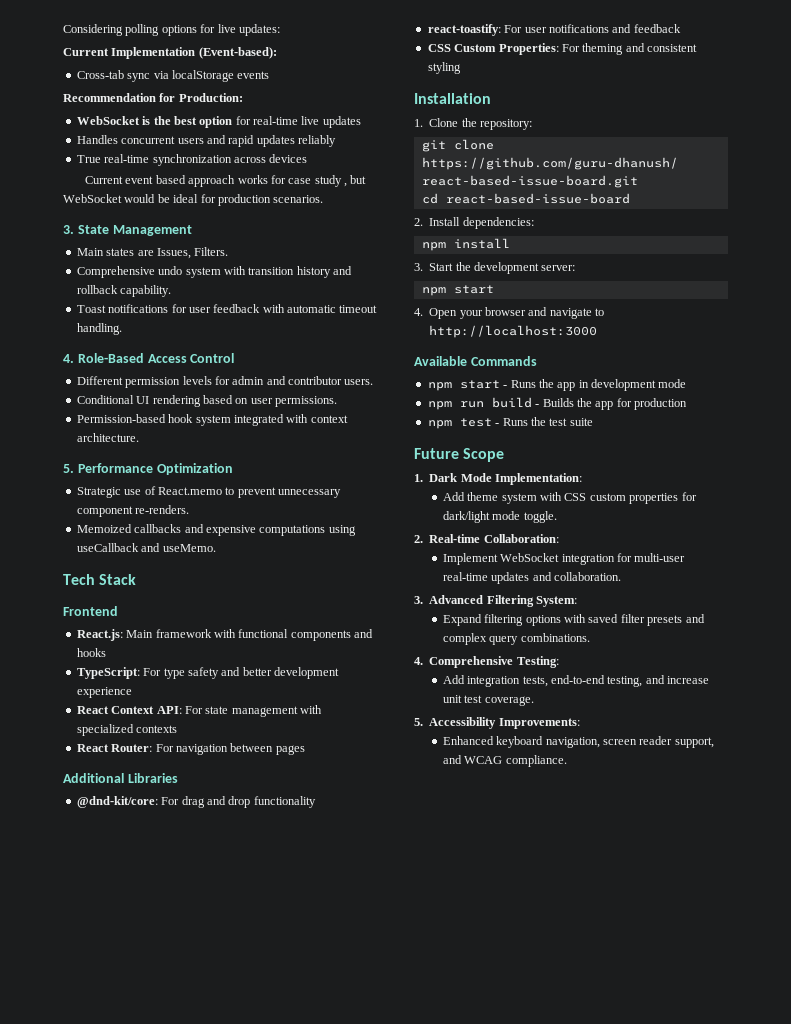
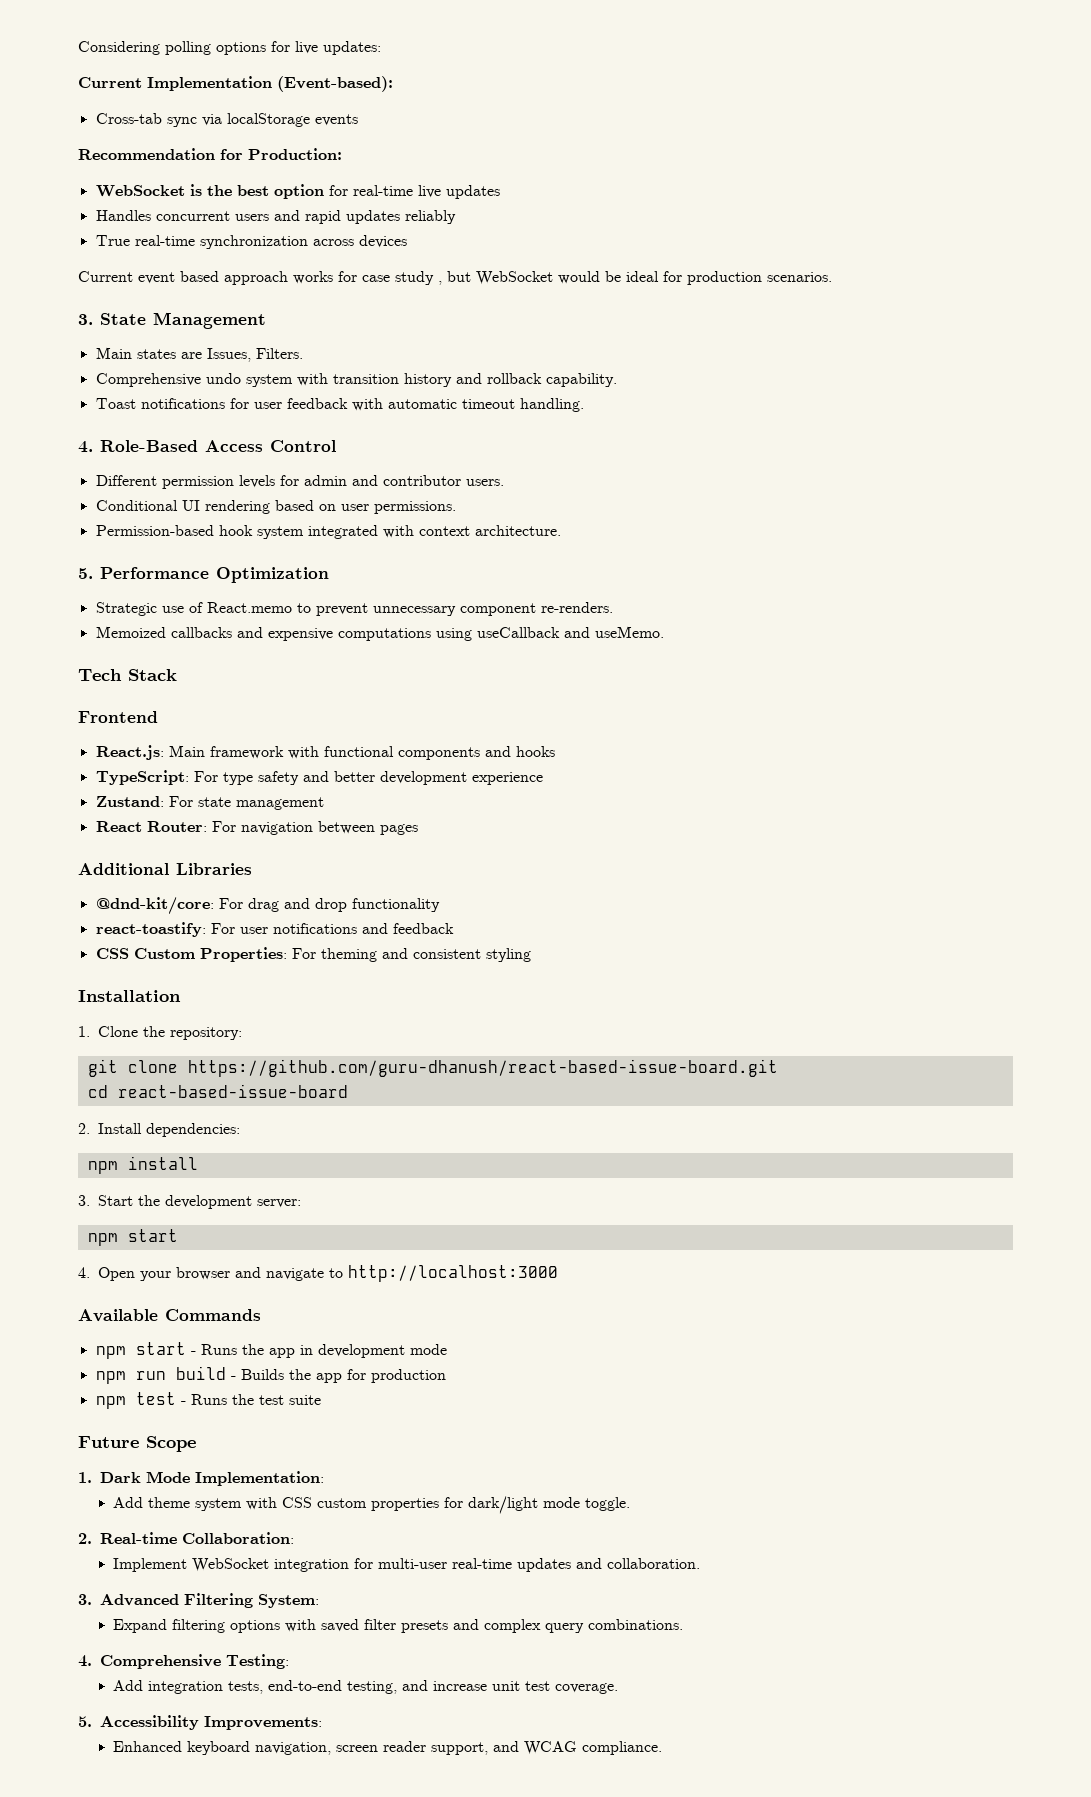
- React Context API: For state management with specialized contexts
+ Zustand: For state management

